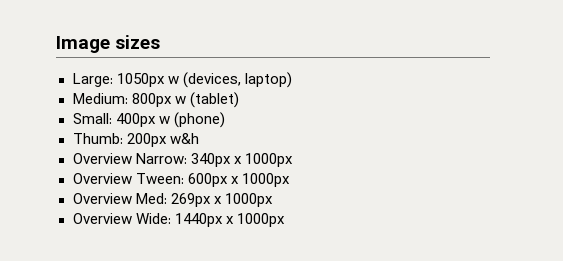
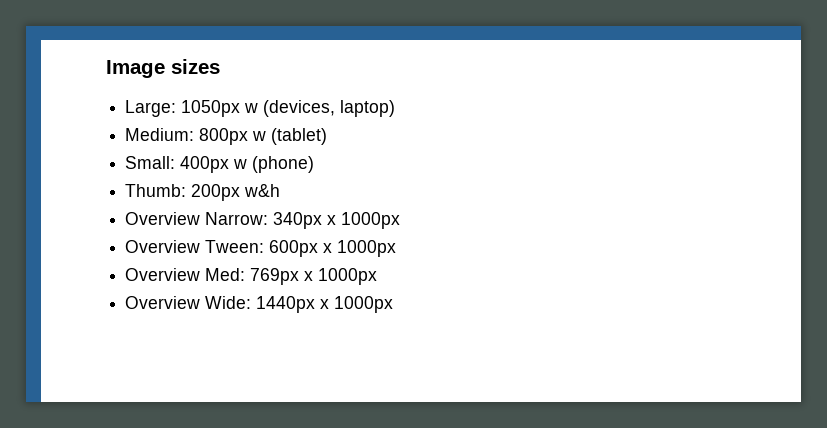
- Overview Med: 269px x 1000px
+ Overview Med: 769px x 1000px

